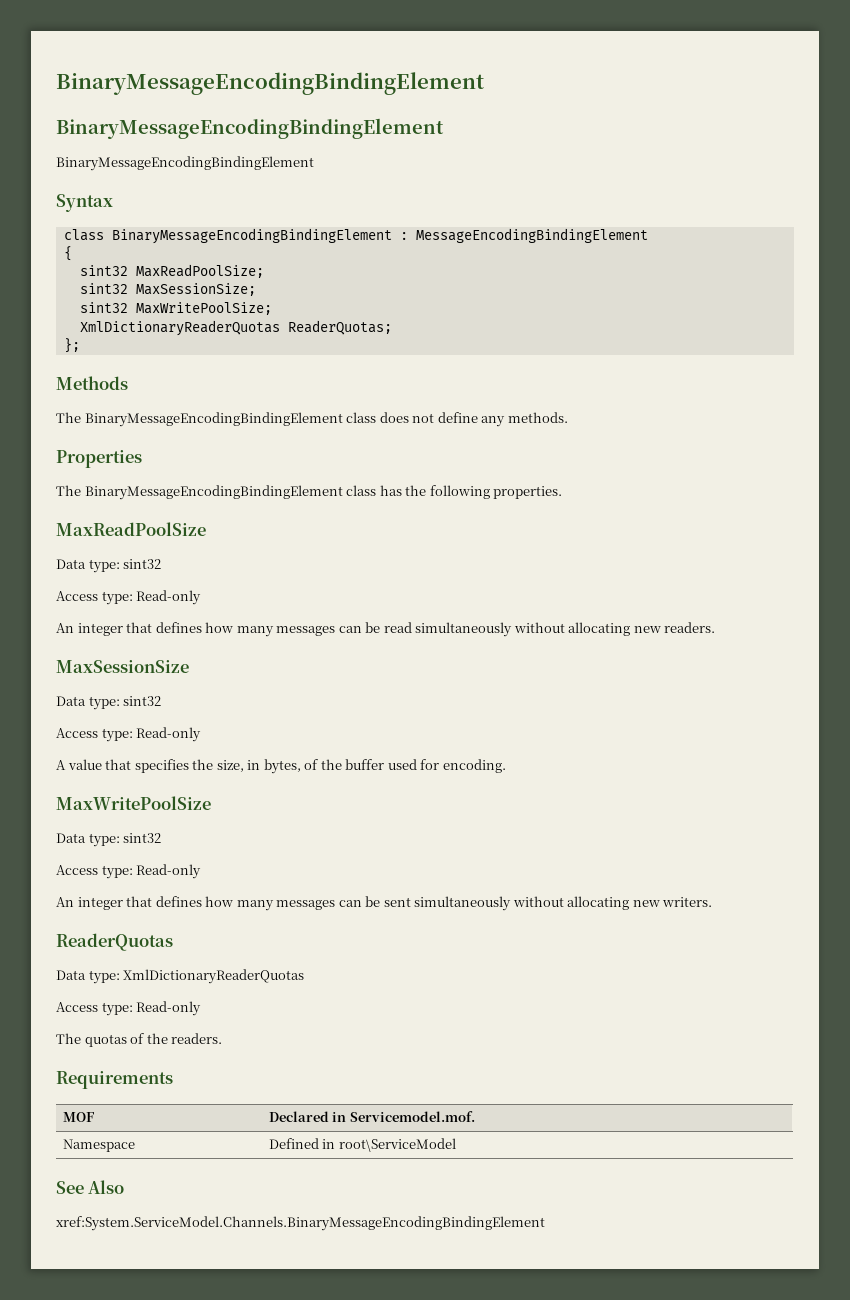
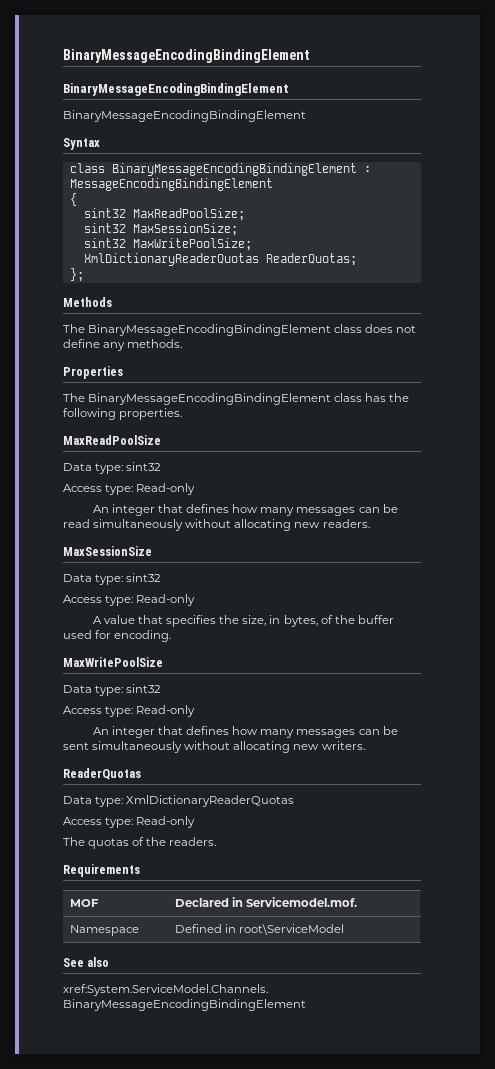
- See Also
+ See also

